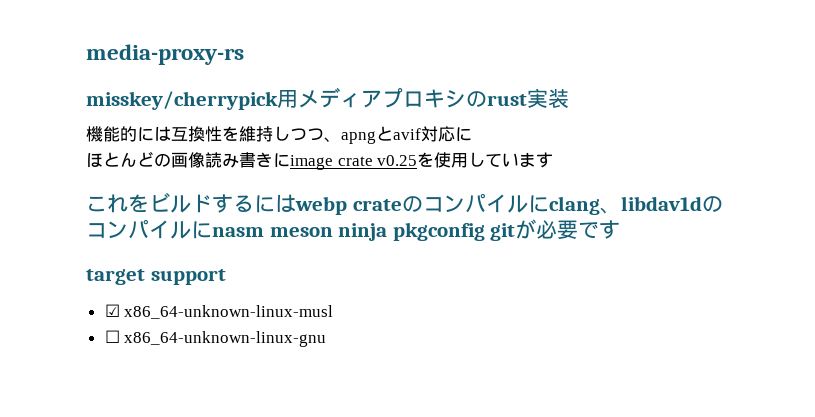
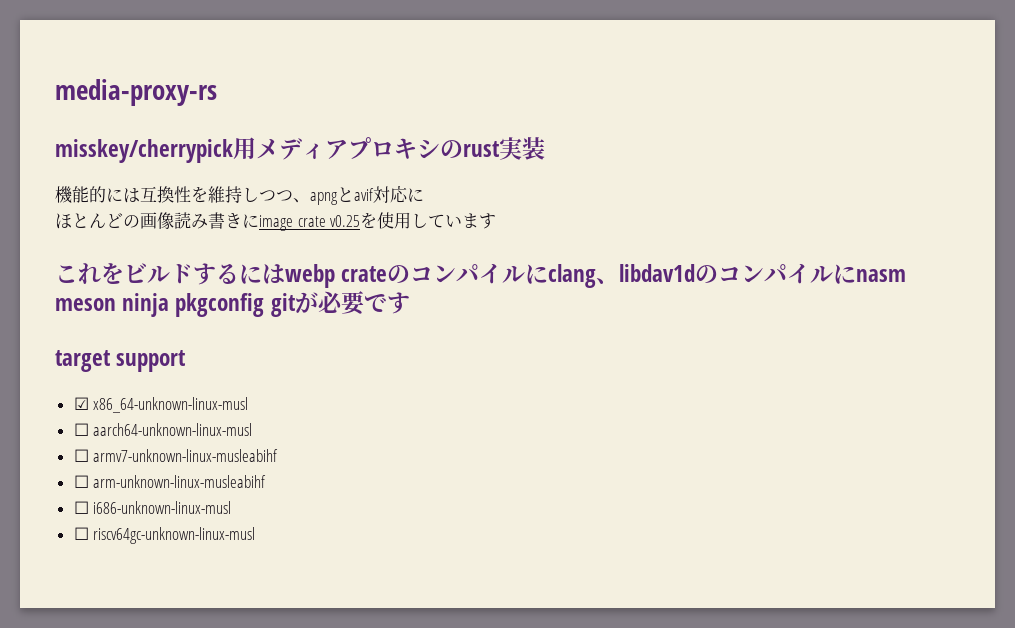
- ☐ x86_64-unknown-linux-gnu
+ ☐ aarch64-unknown-linux-musl
+ ☐ armv7-unknown-linux-musleabihf
+ ☐ arm-unknown-linux-musleabihf
+ ☐ i686-unknown-linux-musl
+ ☐ riscv64gc-unknown-linux-musl

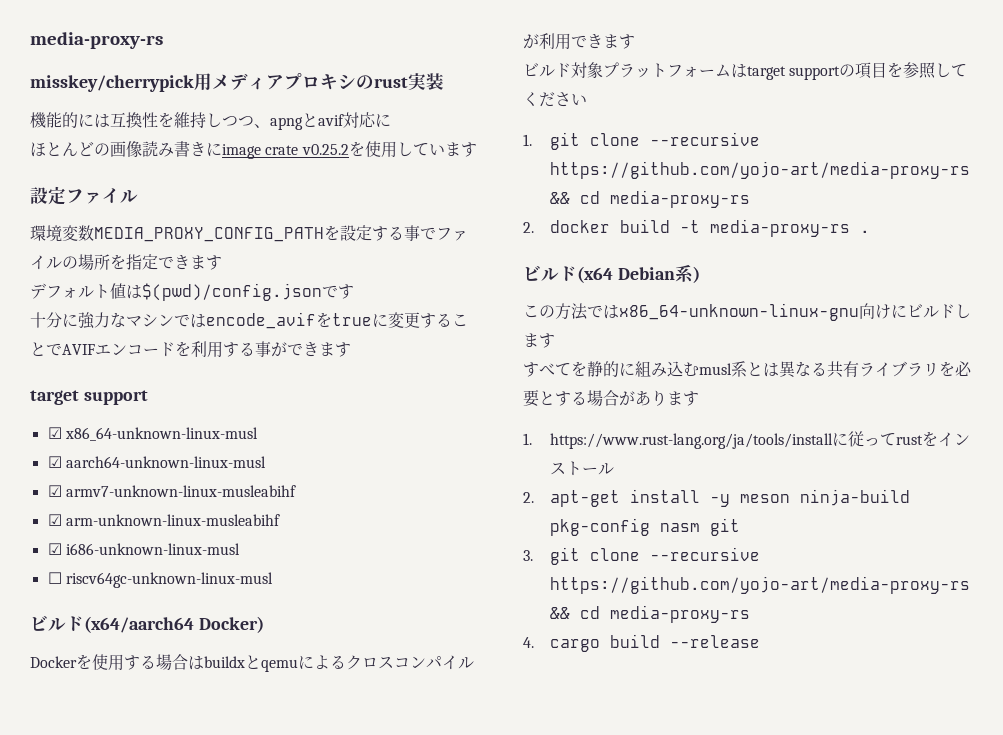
- ほとんどの画像読み書きにimage crate v0.25を使用しています
+ ほとんどの画像読み書きにimage crate v0.25.2を使用しています
- これをビルドするにはwebp crateのコンパイルにclang、libdav1dのコンパイルにnasm meson ninja pkgconfig gitが必要です
+ 設定ファイル
+ 環境変数MEDIA_PROXY_CONFIG_PATHを設定する事でファイルの場所を指定できます
+ デフォルト値は$(pwd)/config.jsonです
+ 十分に強力なマシンではencode_avifをtrueに変更することでAVIFエンコードを利用する事ができます
- ☐ aarch64-unknown-linux-musl
+ ☑ aarch64-unknown-linux-musl
- ☐ armv7-unknown-linux-musleabihf
+ ☑ armv7-unknown-linux-musleabihf
- ☐ arm-unknown-linux-musleabihf
+ ☑ arm-unknown-linux-musleabihf
- ☐ i686-unknown-linux-musl
+ ☑ i686-unknown-linux-musl
+ ビルド(x64/aarch64 Docker)
+ Dockerを使用する場合はbuildxとqemuによるクロスコンパイルが利用できます
+ ビルド対象プラットフォームはtarget supportの項目を参照してください
+ 1. git clone --recursive https://github.com/yojo-art/media-proxy-rs && cd media-proxy-rs
+ 2. docker build -t media-proxy-rs .
+ ビルド(x64 Debian系)
+ この方法ではx86_64-unknown-linux-gnu向けにビルドします
+ すべてを静的に組み込むmusl系とは異なる共有ライブラリを必要とする場合があります
+ 1. https://www.rust-lang.org/ja/tools/installに従ってrustをインストール
+ 2. apt-get install -y meson ninja-build pkg-config nasm git
+ 3. git clone --recursive https://github.com/yojo-art/media-proxy-rs && cd media-proxy-rs
+ 4. cargo build --release

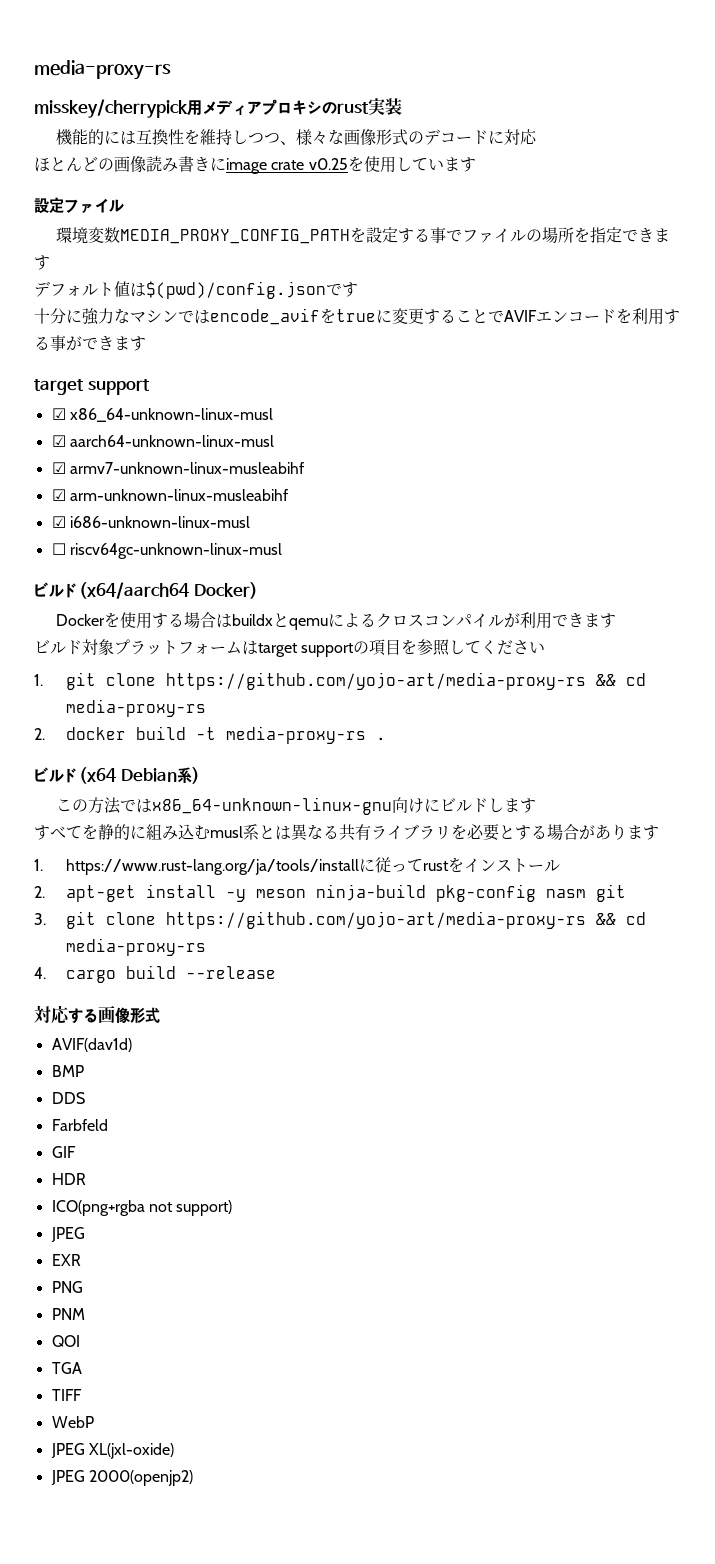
- 機能的には互換性を維持しつつ、apngとavif対応に
+ 機能的には互換性を維持しつつ、様々な画像形式のデコードに対応
- ほとんどの画像読み書きにimage crate v0.25.2を使用しています
+ ほとんどの画像読み書きにimage crate v0.25を使用しています
- 1. git clone --recursive https://github.com/yojo-art/media-proxy-rs && cd media-proxy-rs
+ 1. git clone https://github.com/yojo-art/media-proxy-rs && cd media-proxy-rs
- 3. git clone --recursive https://github.com/yojo-art/media-proxy-rs && cd media-proxy-rs
+ 3. git clone https://github.com/yojo-art/media-proxy-rs && cd media-proxy-rs
+ 対応する画像形式
+ AVIF(dav1d)
+ BMP
+ DDS
+ Farbfeld
+ GIF
+ HDR
+ ICO(png+rgba not support)
+ JPEG
+ EXR
+ PNG
+ PNM
+ QOI
+ TGA
+ TIFF
+ WebP
+ JPEG XL(jxl-oxide)
+ JPEG 2000(openjp2)

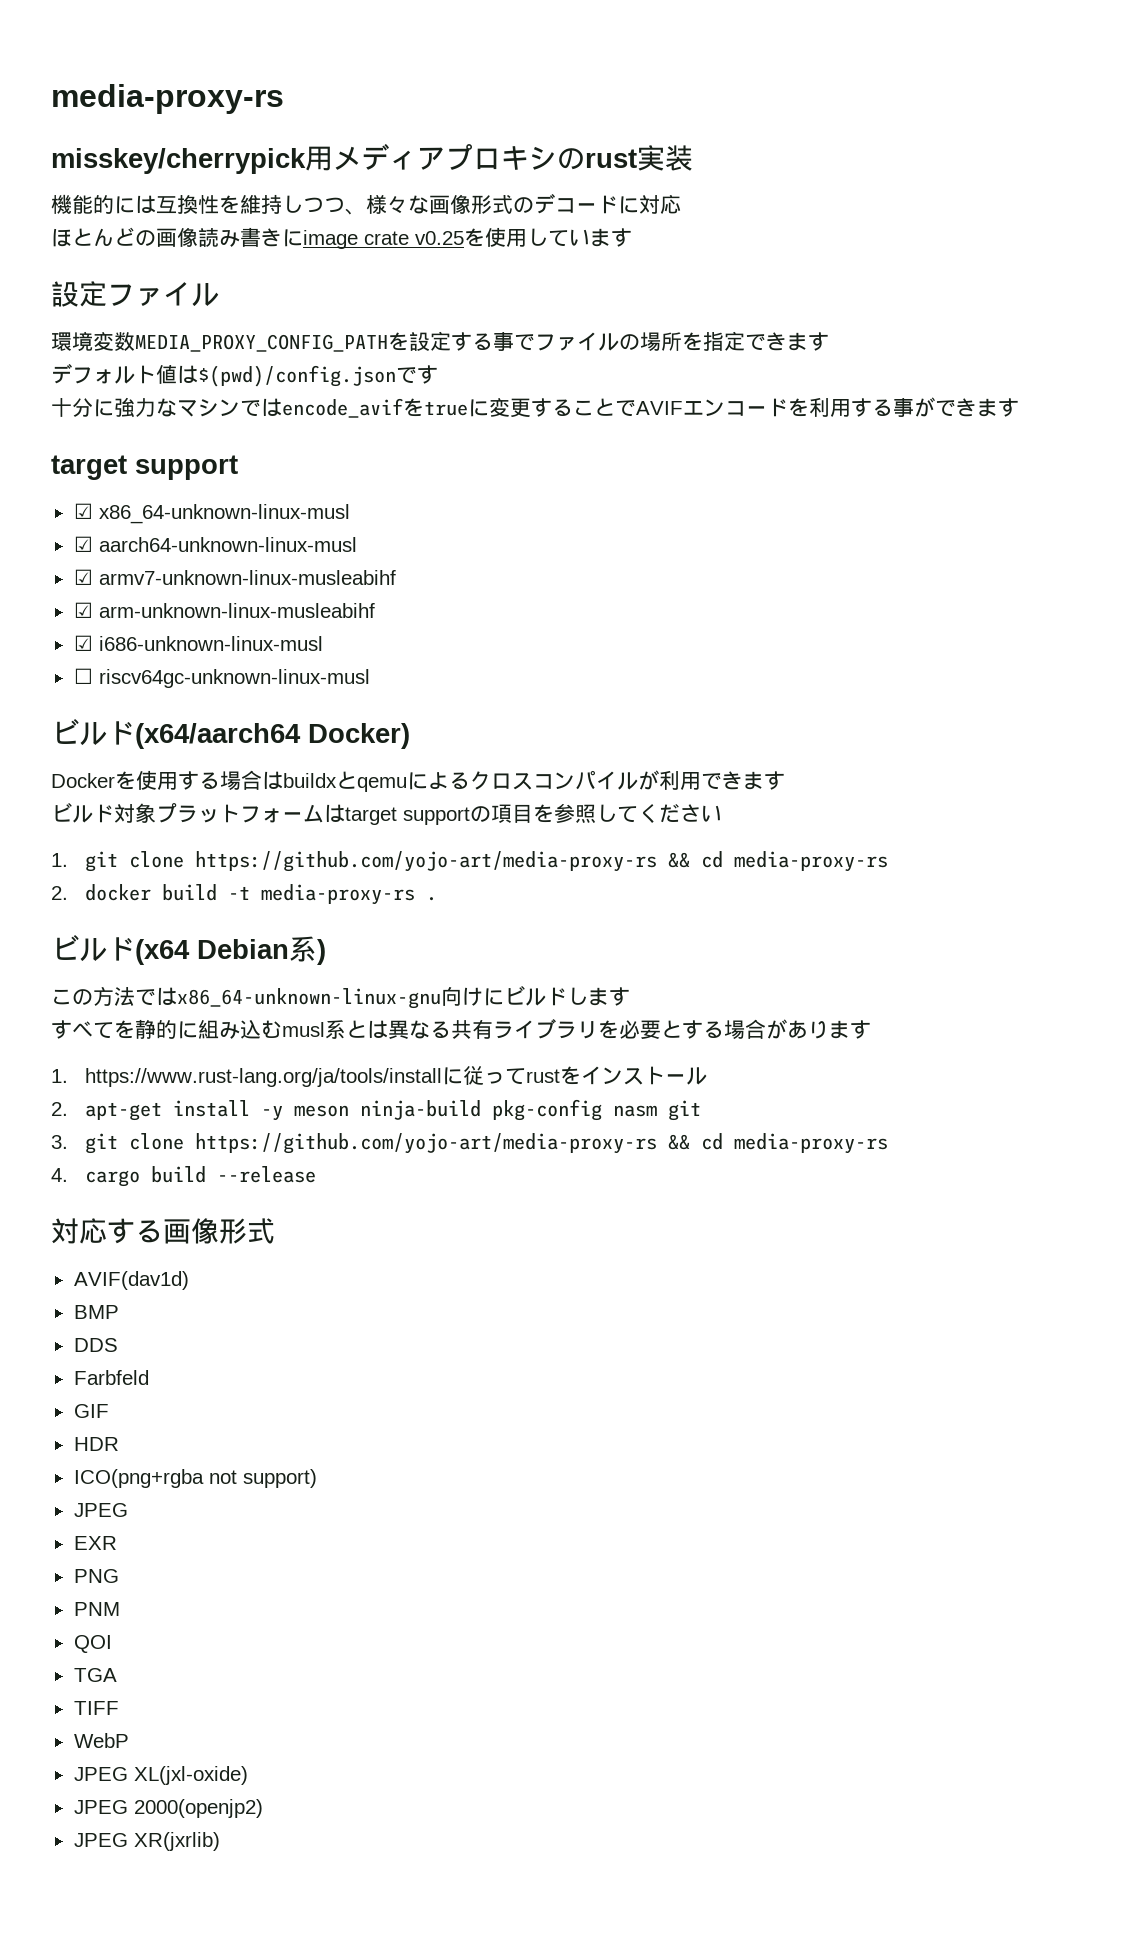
+ JPEG XR(jxrlib)

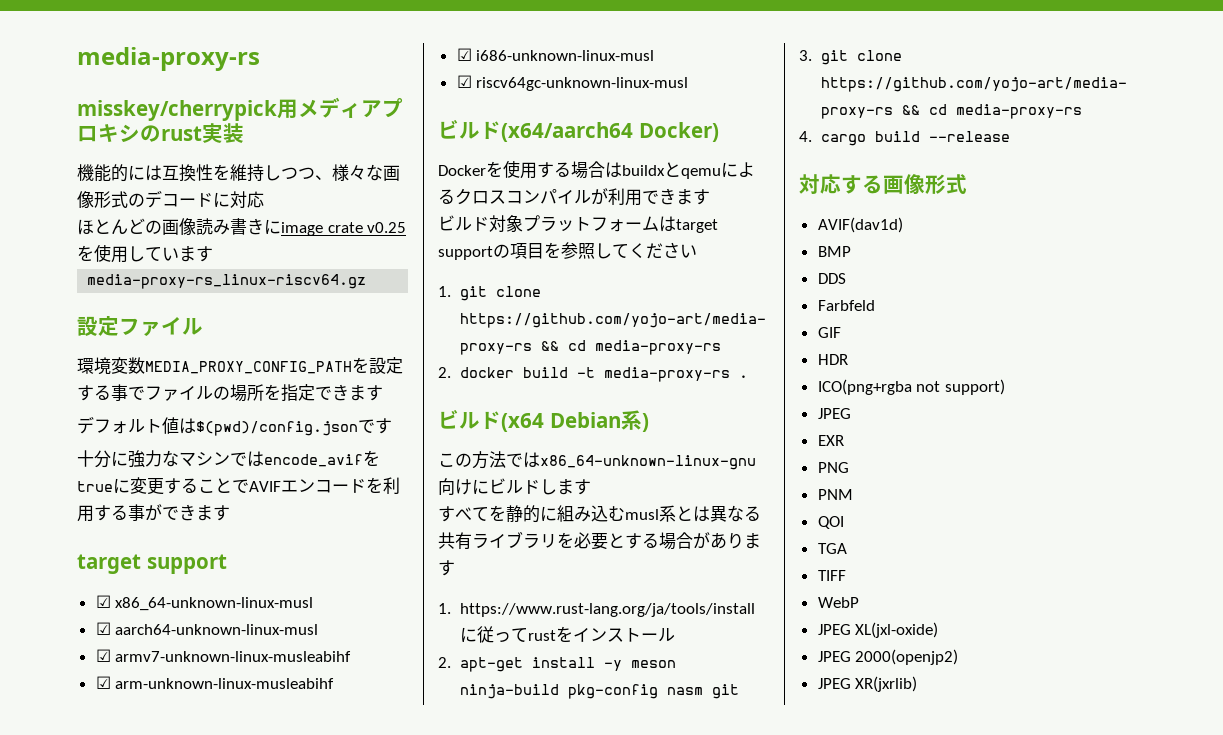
+ media-proxy-rs_linux-riscv64.gz
- ☐ riscv64gc-unknown-linux-musl
+ ☑ riscv64gc-unknown-linux-musl

